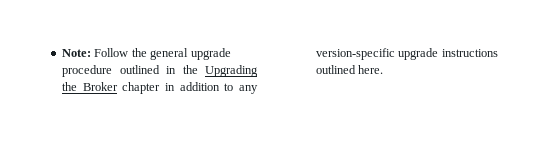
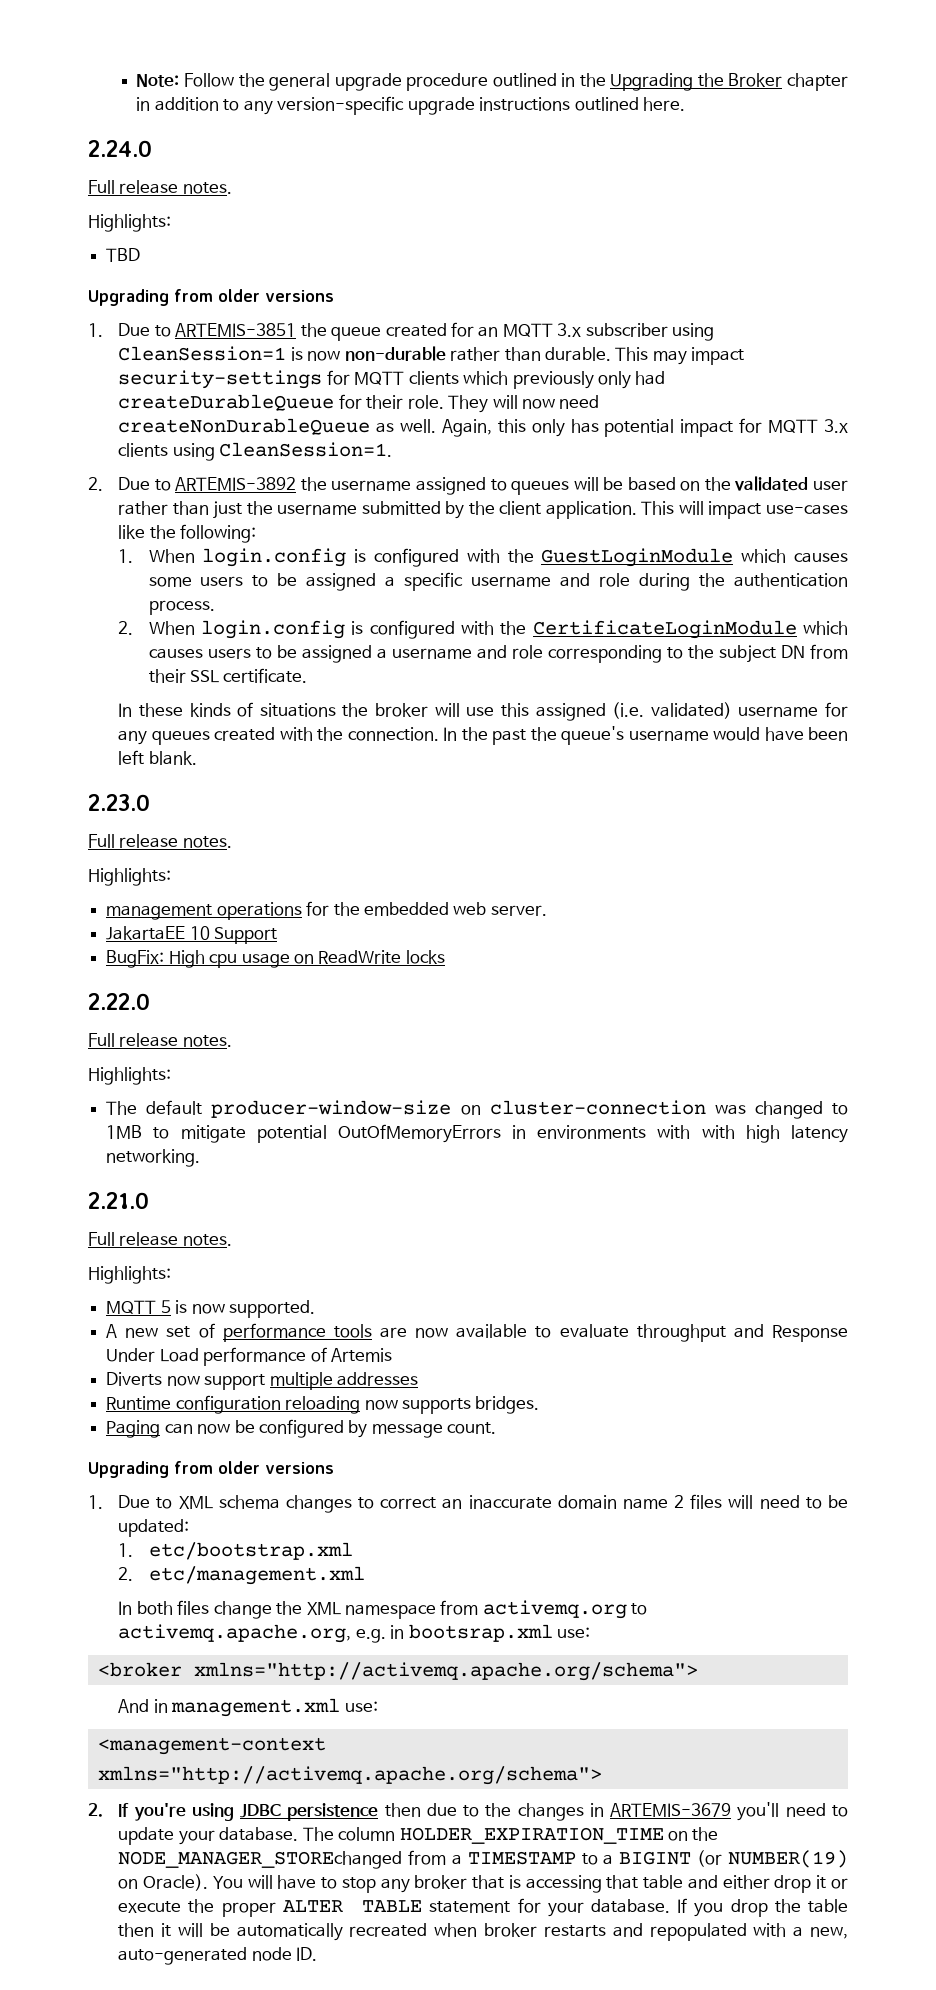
+ 2.24.0
+ Full release notes.
+ Highlights:
+ TBD
+ Upgrading from older versions
+ 1. Due to ARTEMIS-3851 the queue created for an MQTT 3.x subscriber using CleanSession=1 is now non-durable rather than durable. This may impact security-settings for MQTT clients which previously only had createDurableQueue for their role. They will now need createNonDurableQueue as well. Again, this only has potential impact for MQTT 3.x clients using CleanSession=1.
+ 2. Due to ARTEMIS-3892 the username assigned to queues will be based on the validated user rather than just the username submitted by the client application. This will impact use-cases like the following:
+ 1. When login.config is configured with the GuestLoginModule which causes some users to be assigned a specific username and role during the authentication process.
+ 2. When login.config is configured with the CertificateLoginModule which causes users to be assigned a username and role corresponding to the subject DN from their SSL certificate.
+ In these kinds of situations the broker will use this assigned (i.e. validated) username for any queues created with the connection. In the past the queue's username would have been left blank.
+ 2.23.0
+ Full release notes.
+ Highlights:
+ management operations for the embedded web server.
+ JakartaEE 10 Support
+ BugFix: High cpu usage on ReadWrite locks
+ 2.22.0
+ Full release notes.
+ Highlights:
+ The default producer-window-size on cluster-connection was changed to 1MB to mitigate potential OutOfMemoryErrors in environments with with high latency networking.
+ 2.21.0
+ Full release notes.
+ Highlights:
+ MQTT 5 is now supported.
+ A new set of performance tools are now available to evaluate throughput and Response Under Load performance of Artemis
+ Diverts now support multiple addresses
+ Runtime configuration reloading now supports bridges.
+ Paging can now be configured by message count.
+ Upgrading from older versions
+ 1. Due to XML schema changes to correct an inaccurate domain name 2 files will need to be updated:
+ 1. etc/bootstrap.xml
+ 2. etc/management.xml
+ In both files change the XML namespace from activemq.org to activemq.apache.org, e.g. in bootsrap.xml use:
+ <broker xmlns="http://activemq.apache.org/schema">
+ And in management.xml use:
+ <management-context xmlns="http://activemq.apache.org/schema">
+ 2. If you're using JDBC persistence then due to the changes in ARTEMIS-3679 you'll need to update your database. The column HOLDER_EXPIRATION_TIME on the NODE_MANAGER_STOREchanged from a TIMESTAMP to a BIGINT (or NUMBER(19) on Oracle). You will have to stop any broker that is accessing that table and either drop it or execute the proper ALTER TABLE statement for your database. If you drop the table then it will be automatically recreated when broker restarts and repopulated with a new, auto-generated node ID.

